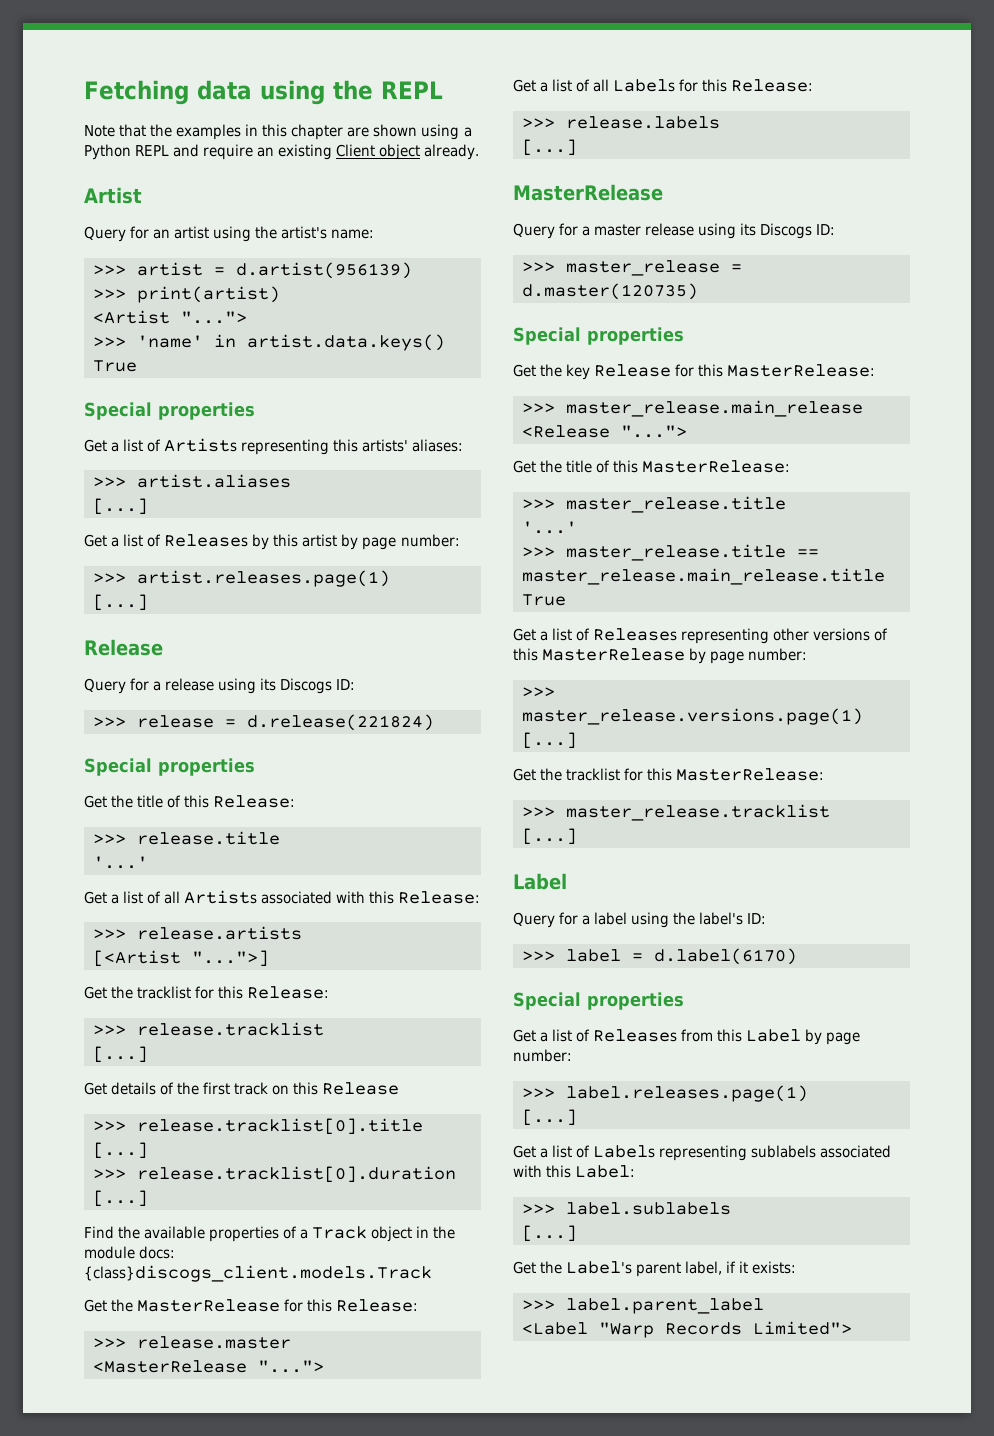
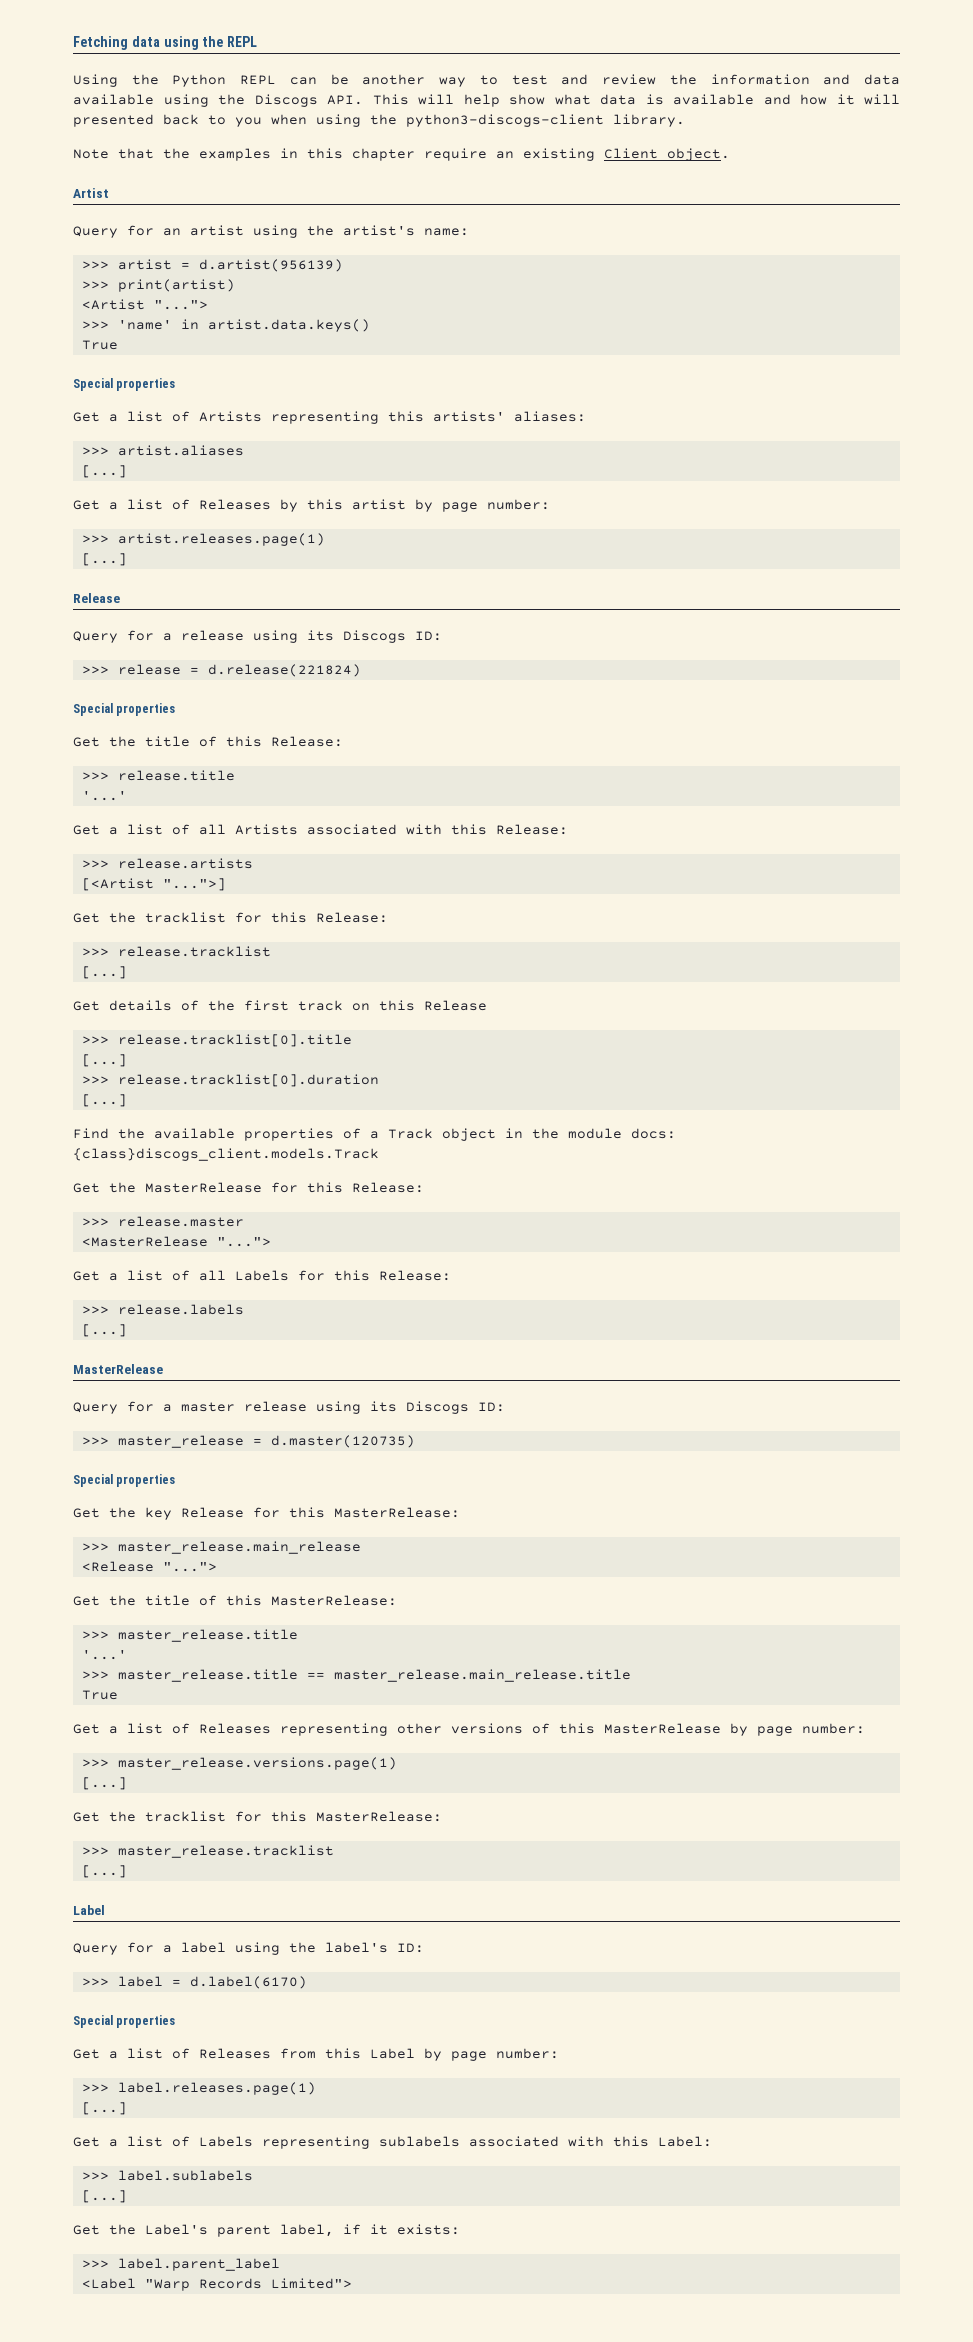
+ Using the Python REPL can be another way to test and review the information and data available using the Discogs API. This will help show what data is available and how it will presented back to you when using the python3-discogs-client library.
- Note that the examples in this chapter are shown using a Python REPL and require an existing Client object already.
+ Note that the examples in this chapter require an existing Client object.

